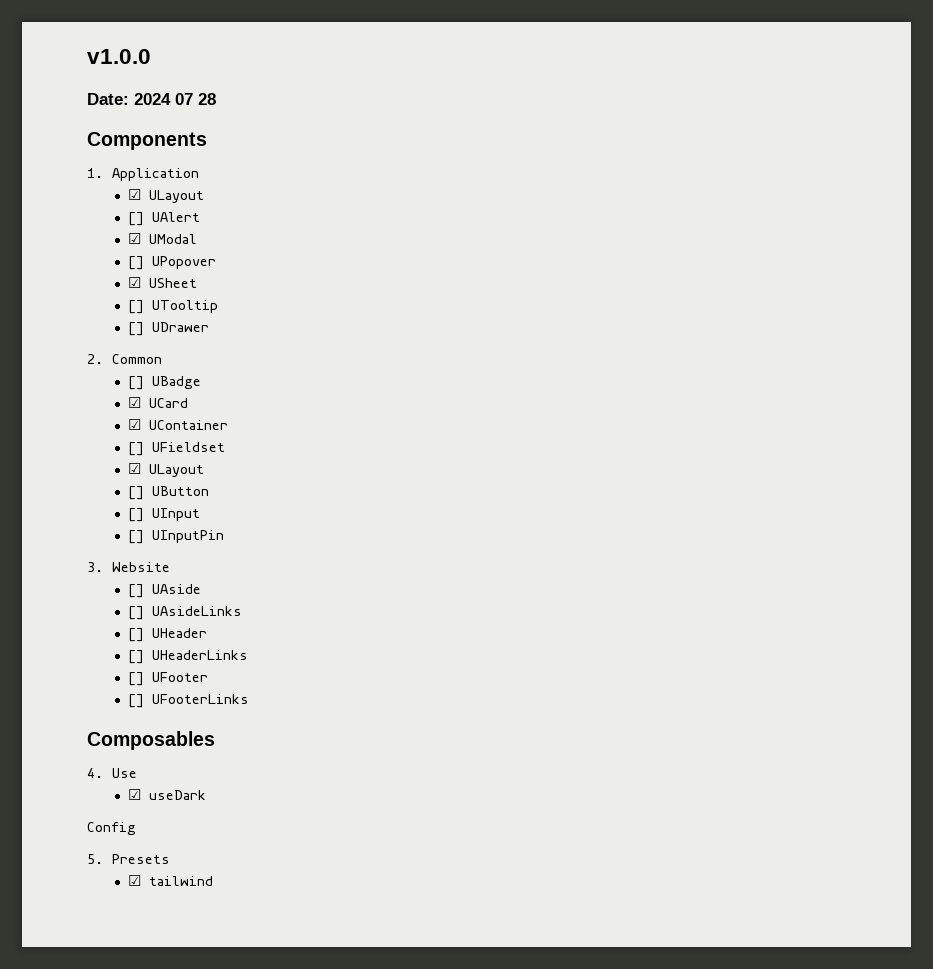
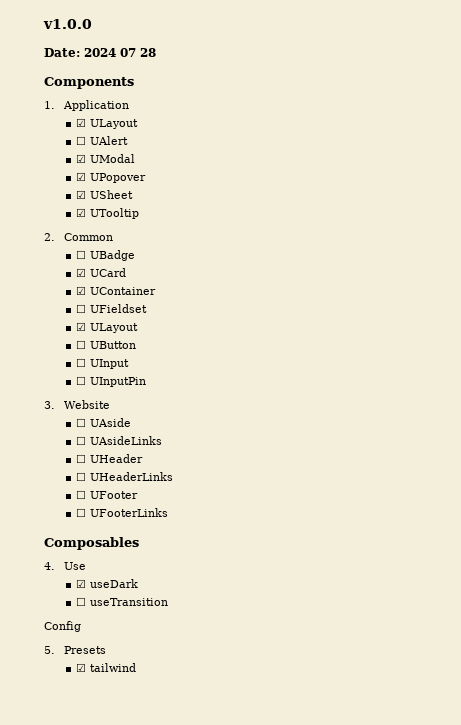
- [] UAlert
+ ☐ UAlert
- [] UPopover
+ ☑ UPopover
- [] UTooltip
+ ☑ UTooltip
- [] UDrawer
- [] UBadge
+ ☐ UBadge
- [] UFieldset
+ ☐ UFieldset
- [] UButton
+ ☐ UButton
- [] UInput
+ ☐ UInput
- [] UInputPin
+ ☐ UInputPin
- [] UAside
+ ☐ UAside
- [] UAsideLinks
+ ☐ UAsideLinks
- [] UHeader
+ ☐ UHeader
- [] UHeaderLinks
+ ☐ UHeaderLinks
- [] UFooter
+ ☐ UFooter
- [] UFooterLinks
+ ☐ UFooterLinks
+ ☐ useTransition

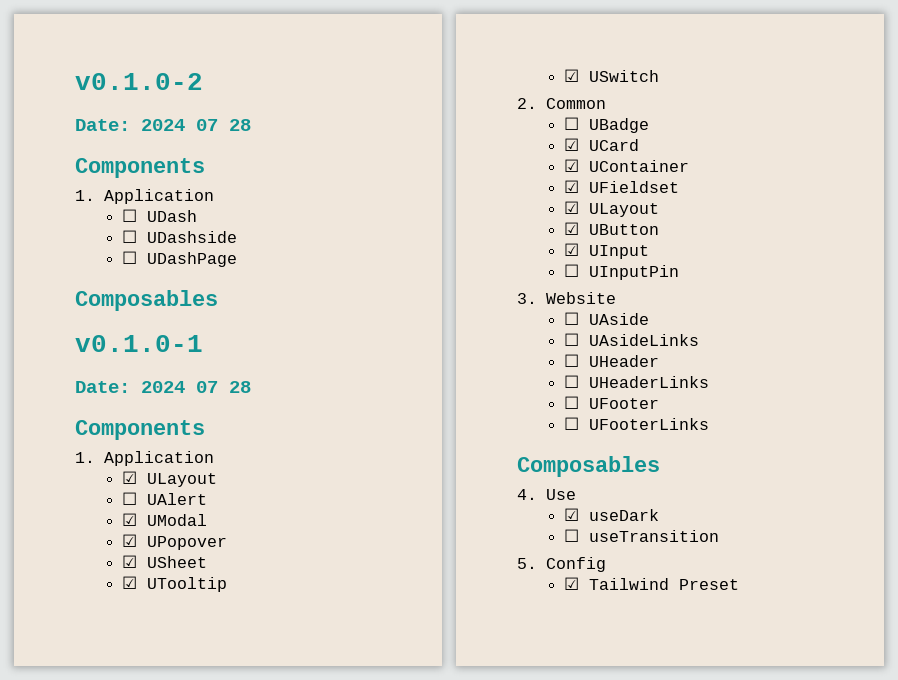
- v1.0.0
+ v0.1.0-2
+ Date: 2024 07 28
+ Components
+ 1. Application
+ ☐ UDash
+ ☐ UDashside
+ ☐ UDashPage
+ Composables
+ v0.1.0-1
+ ☑ USwitch
- ☐ UFieldset
+ ☑ UFieldset
- ☐ UButton
+ ☑ UButton
- ☐ UInput
+ ☑ UInput
- Config
+ 5. Config
- 5. Presets
- ☑ tailwind
+ ☑ Tailwind Preset

